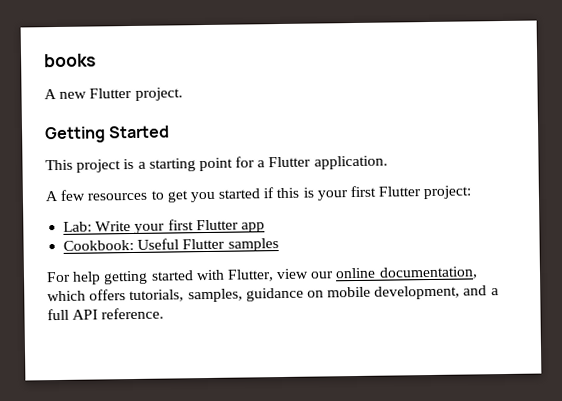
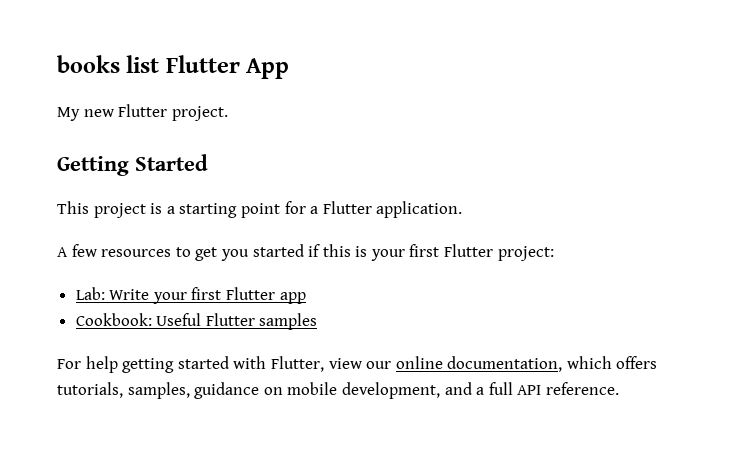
- books
- A new Flutter project.
+ books list Flutter App
+ My new Flutter project.

